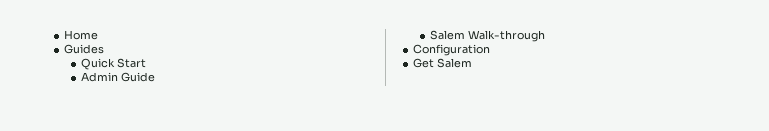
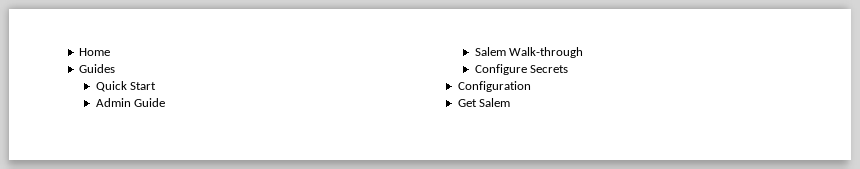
+ Configure Secrets

